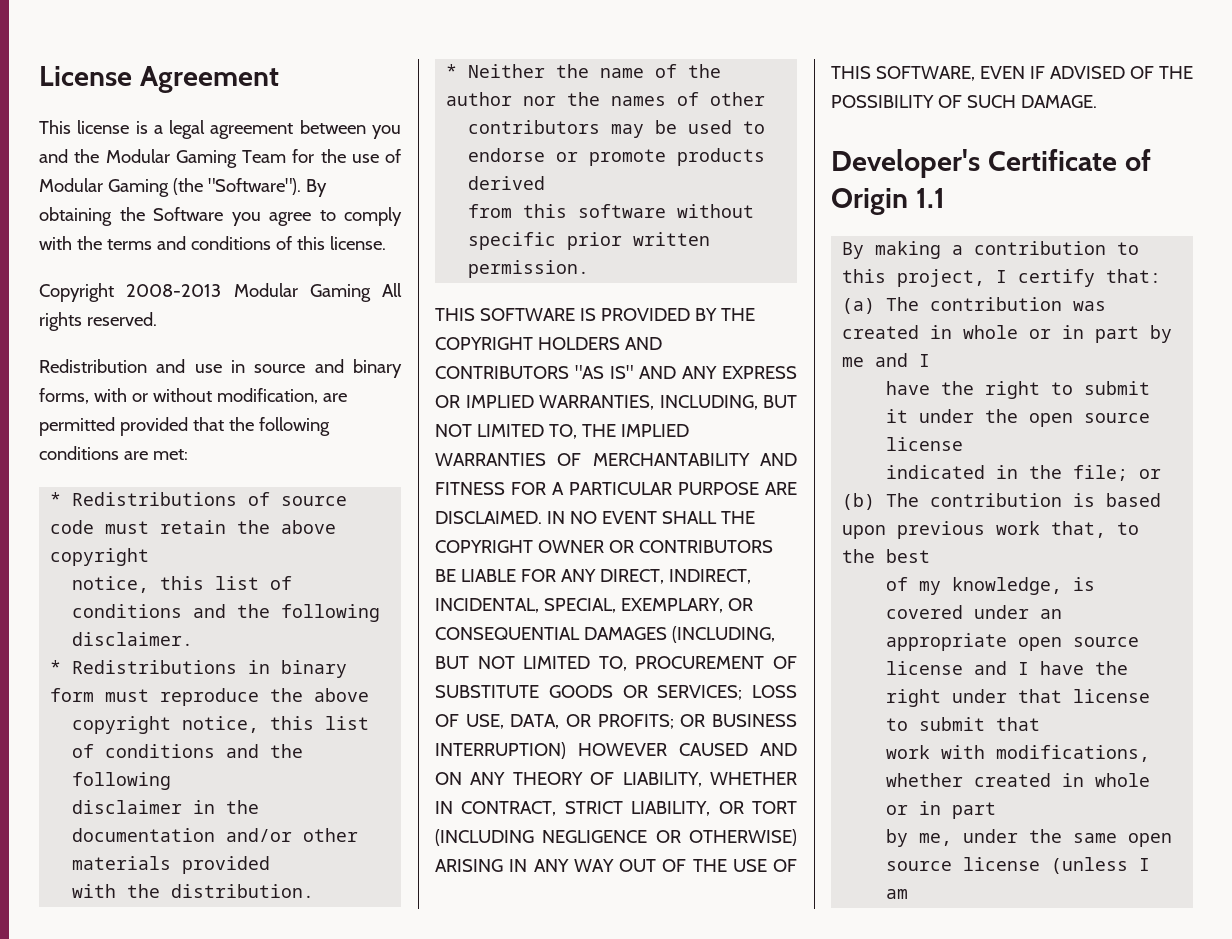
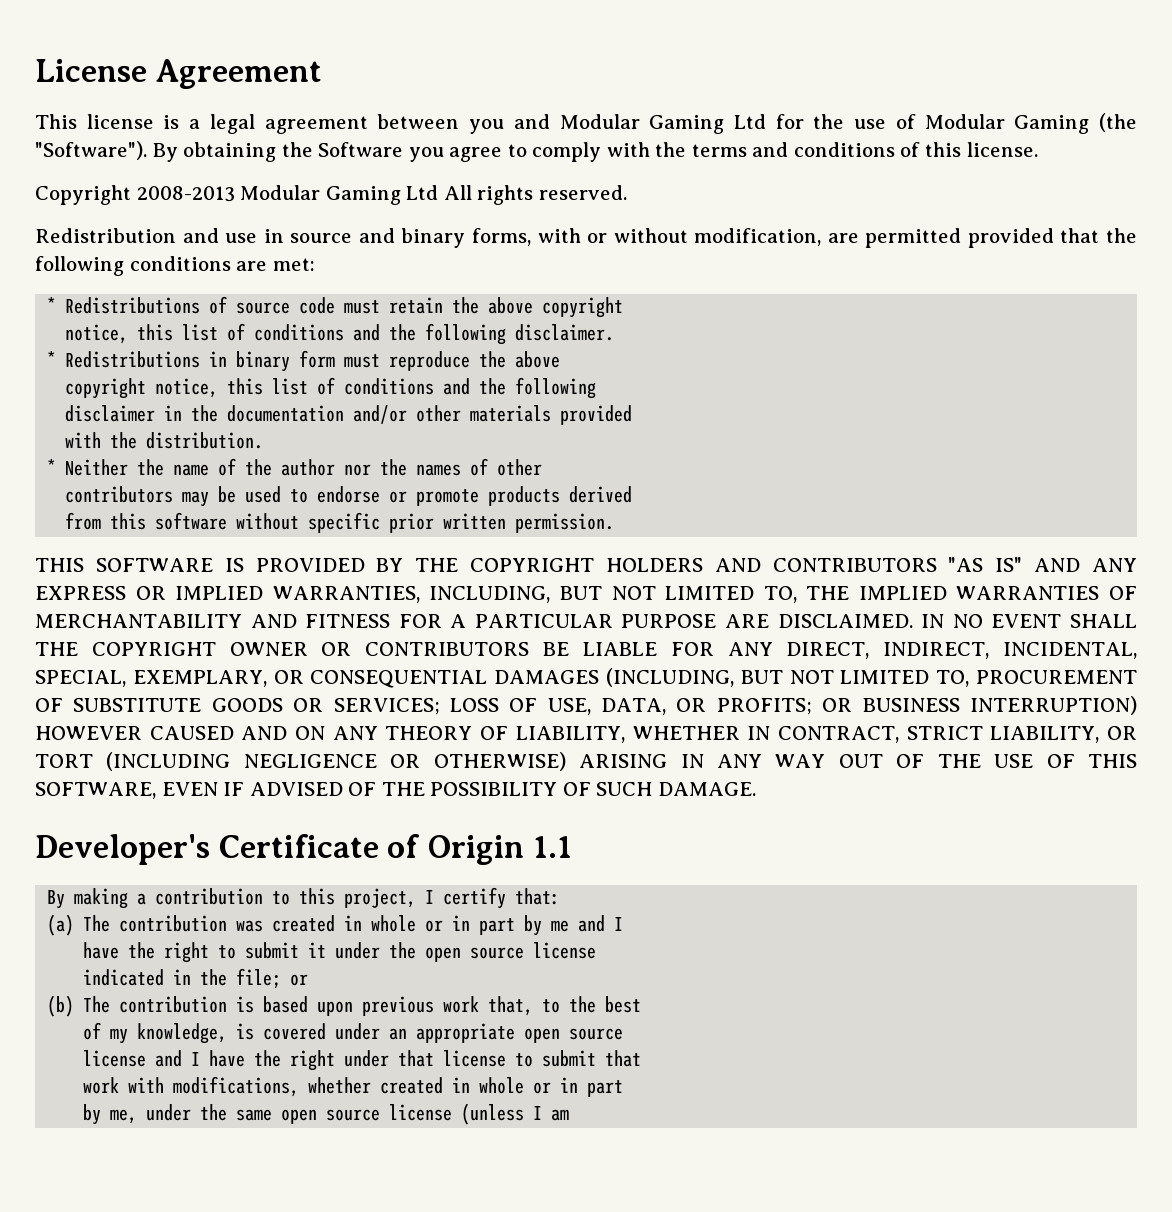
- This license is a legal agreement between you and the Modular Gaming Team for the use of Modular Gaming (the "Software").
+ This license is a legal agreement between you and Modular Gaming Ltd for the use of Modular Gaming (the "Software").
- Copyright 2008-2013 Modular Gaming All rights reserved.
+ Copyright 2008-2013 Modular Gaming Ltd All rights reserved.

